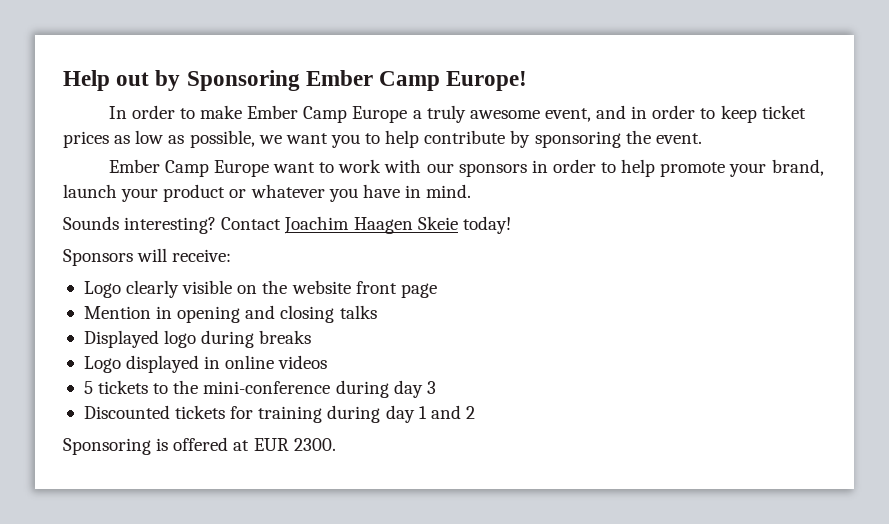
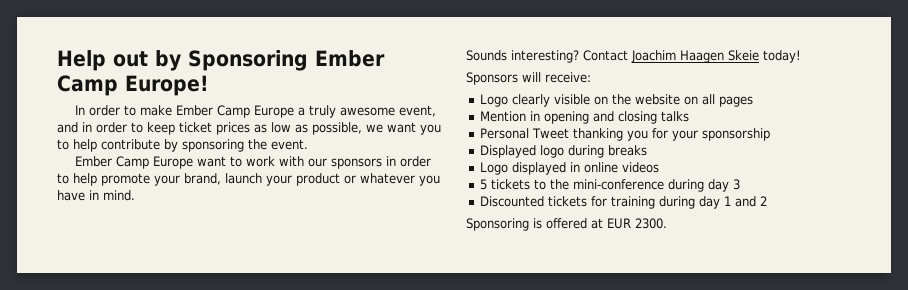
- Logo clearly visible on the website front page
+ Logo clearly visible on the website on all pages
+ Personal Tweet thanking you for your sponsorship

